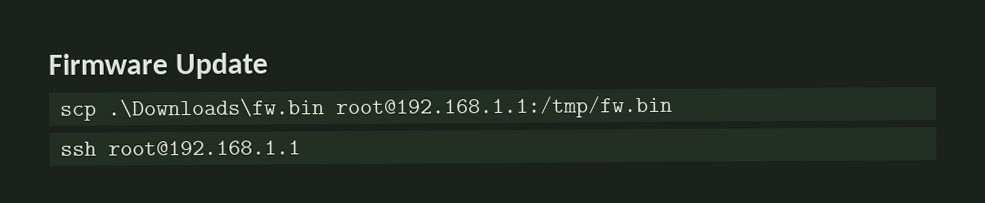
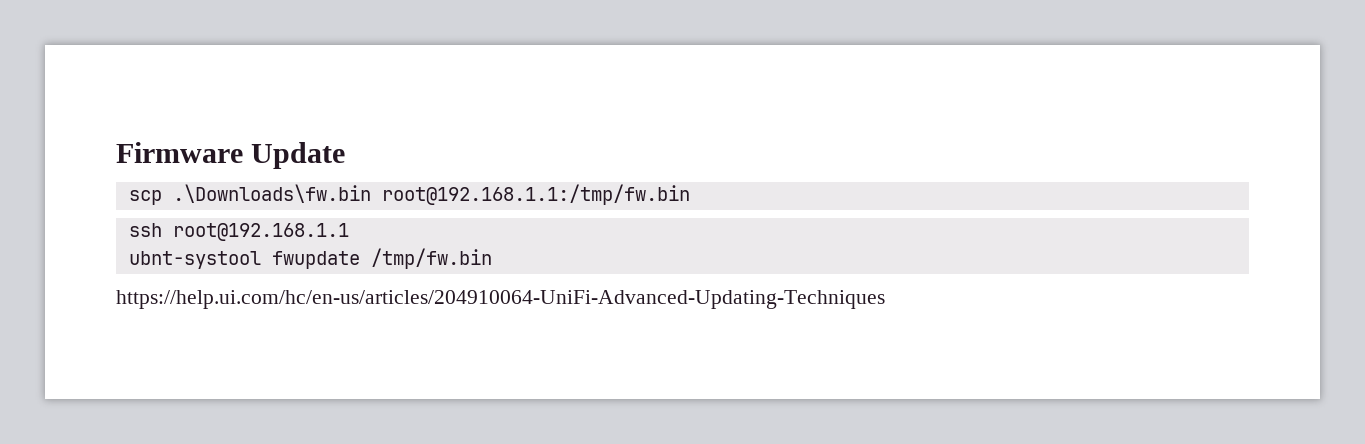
+ ubnt-systool fwupdate /tmp/fw.bin
+ https://help.ui.com/hc/en-us/articles/204910064-UniFi-Advanced-Updating-Techniques

